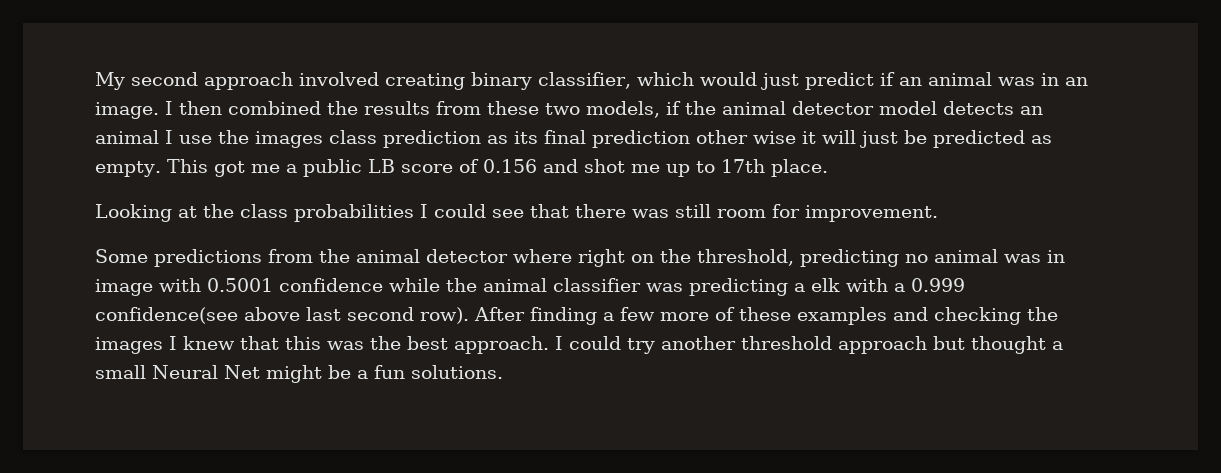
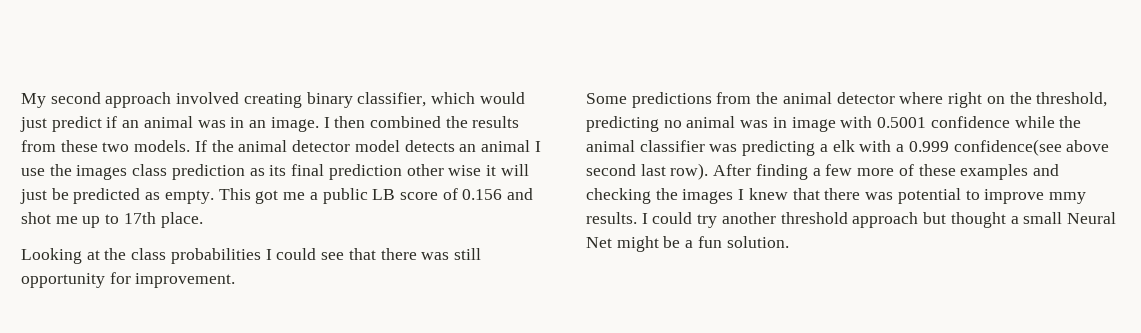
- I then combined the results from these two models, if the animal detector model detects an animal I use the images class prediction as its final prediction other wise it will just be predicted as empty.
+ I then combined the results from these two models. If the animal detector model detects an animal I use the images class prediction as its final prediction other wise it will just be predicted as empty.
- Looking at the class probabilities I could see that there was still room for improvement.
+ Looking at the class probabilities I could see that there was still opportunity for improvement.
- Some predictions from the animal detector where right on the threshold, predicting no animal was in image with 0.5001 confidence while the animal classifier was predicting a elk with a 0.999 confidence(see above last second row).
+ Some predictions from the animal detector where right on the threshold, predicting no animal was in image with 0.5001 confidence while the animal classifier was predicting a elk with a 0.999 confidence(see above second last row).
- After finding a few more of these examples and checking the images I knew that this was the best approach.
+ After finding a few more of these examples and checking the images I knew that there was potential to improve mmy results.
- I could try another threshold approach but thought a small Neural Net might be a fun solutions.
+ I could try another threshold approach but thought a small Neural Net might be a fun solution.

